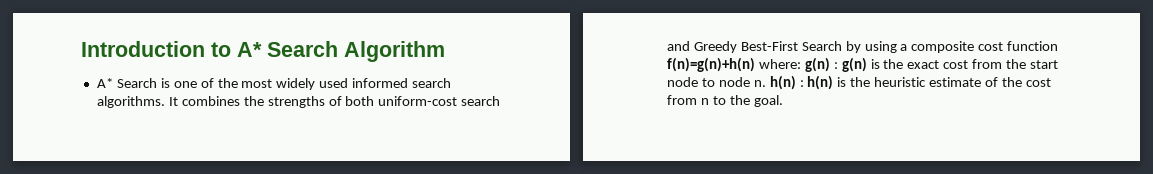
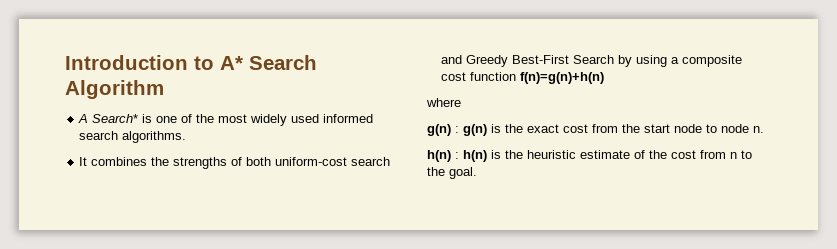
- A* Search is one of the most widely used informed search algorithms. It combines the strengths of both uniform-cost search and Greedy Best-First Search by using a composite cost function f(n)=g(n)+h(n) where: g(n) : g(n) is the exact cost from the start node to node n. h(n) : h(n) is the heuristic estimate of the cost from n to the goal.
+ A Search* is one of the most widely used informed search algorithms.
+ It combines the strengths of both uniform-cost search and Greedy Best-First Search by using a composite cost function f(n)=g(n)+h(n)
+ where
+ g(n) : g(n) is the exact cost from the start node to node n.
+ h(n) : h(n) is the heuristic estimate of the cost from n to the goal.

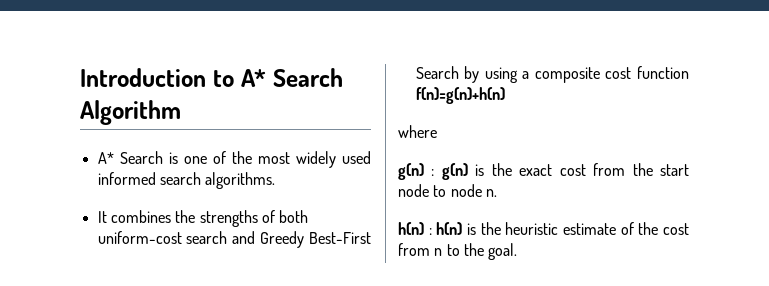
- A Search* is one of the most widely used informed search algorithms.
+ A* Search is one of the most widely used informed search algorithms.

